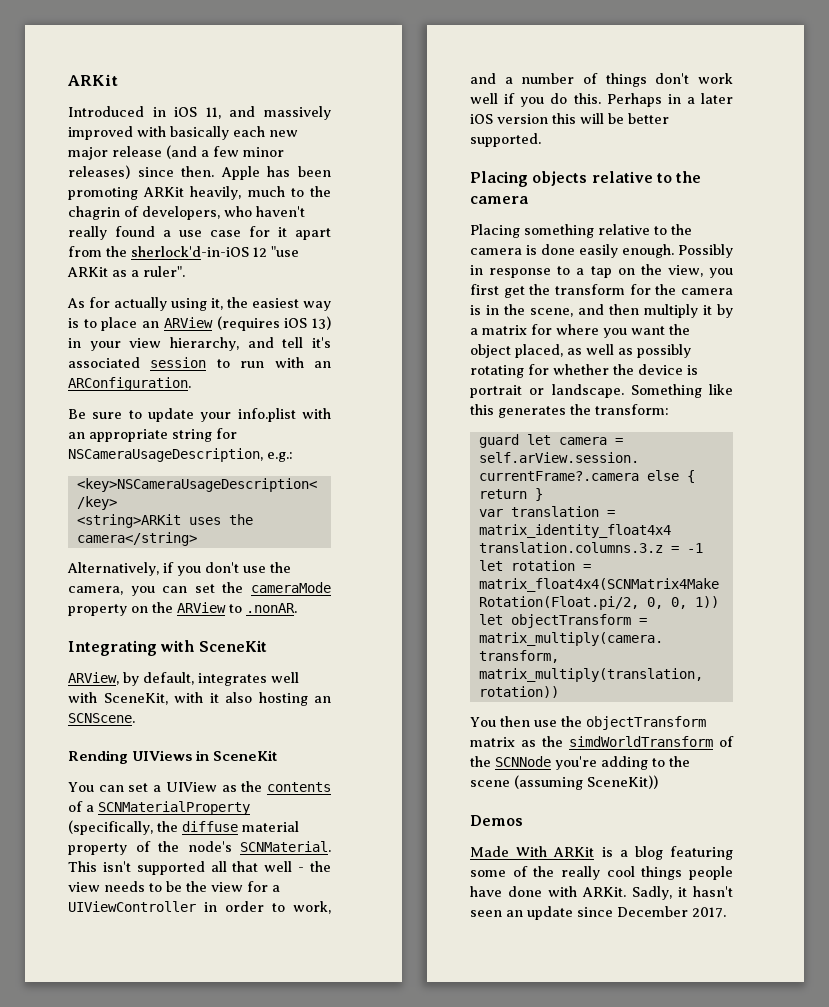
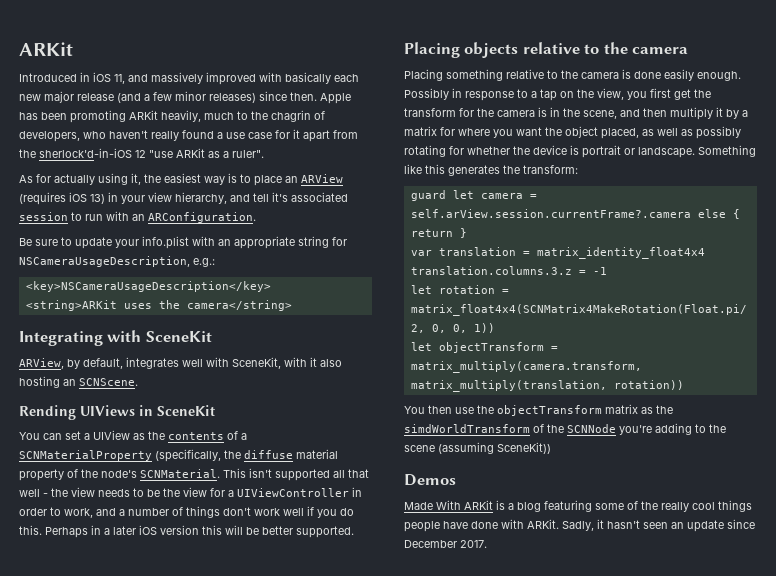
- Alternatively, if you don't use the camera, you can set the cameraMode property on the ARView to .nonAR.

